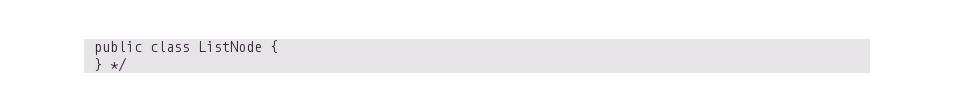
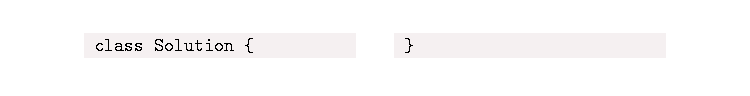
- public class ListNode {
+ class Solution {
- } */
+ }

